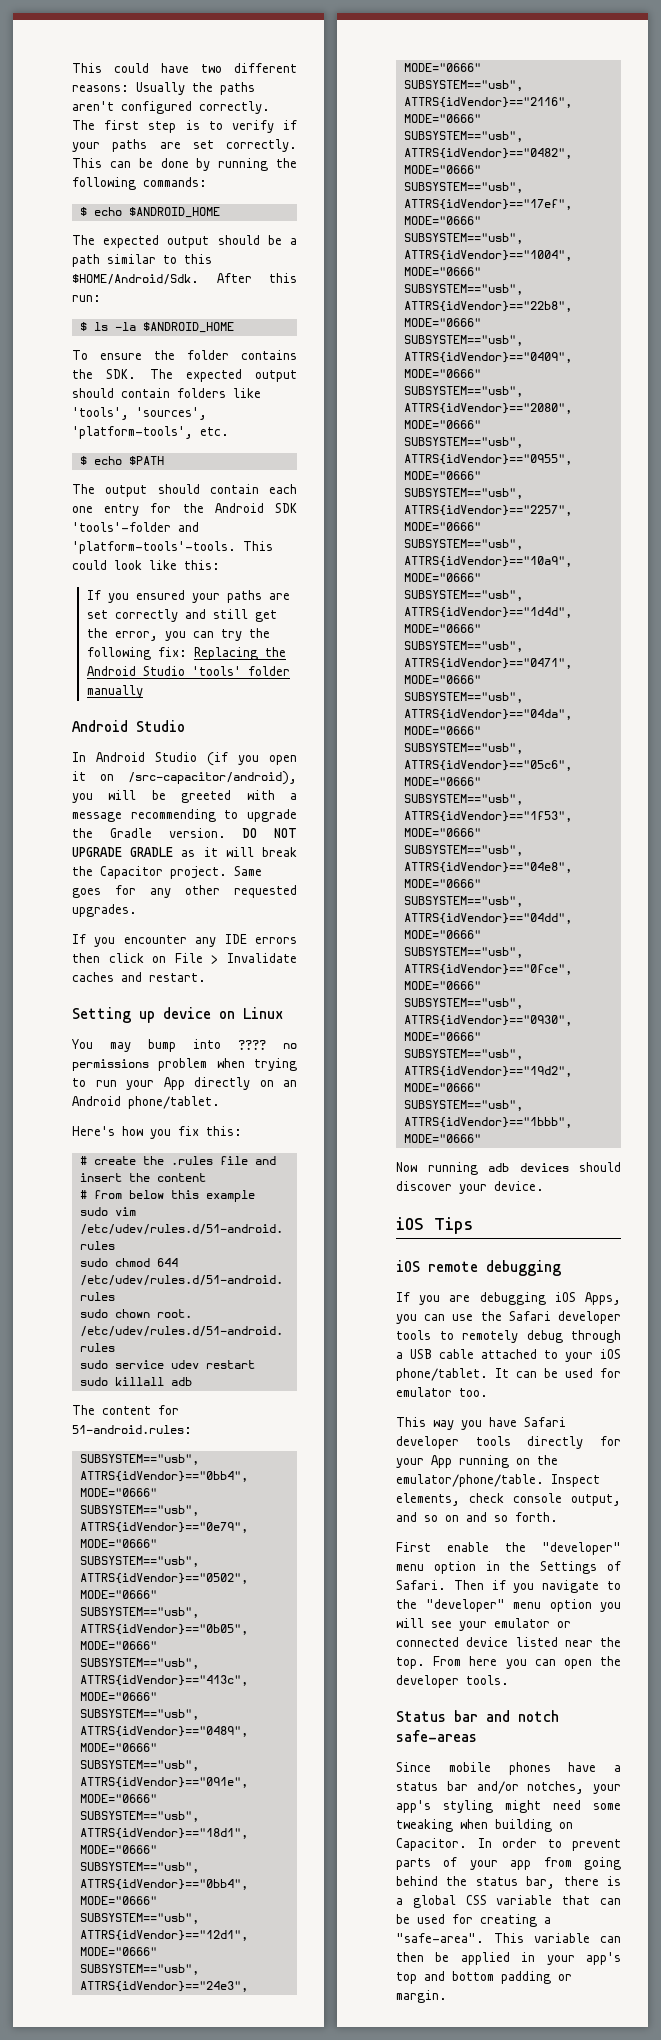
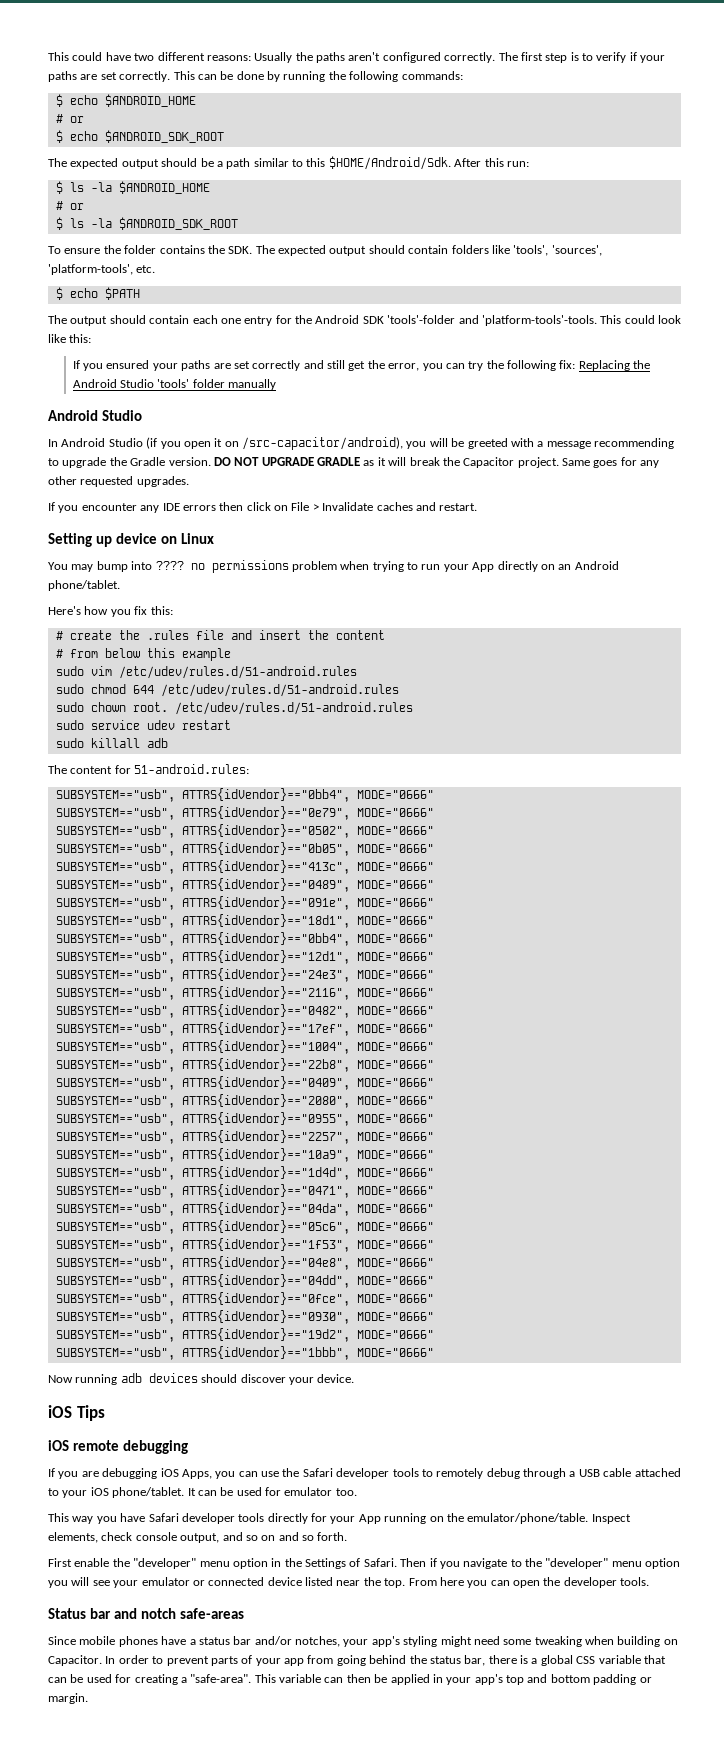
  $ echo $ANDROID_HOME
+ # or
+ $ echo $ANDROID_SDK_ROOT
  $ ls -la $ANDROID_HOME
+ # or
+ $ ls -la $ANDROID_SDK_ROOT

